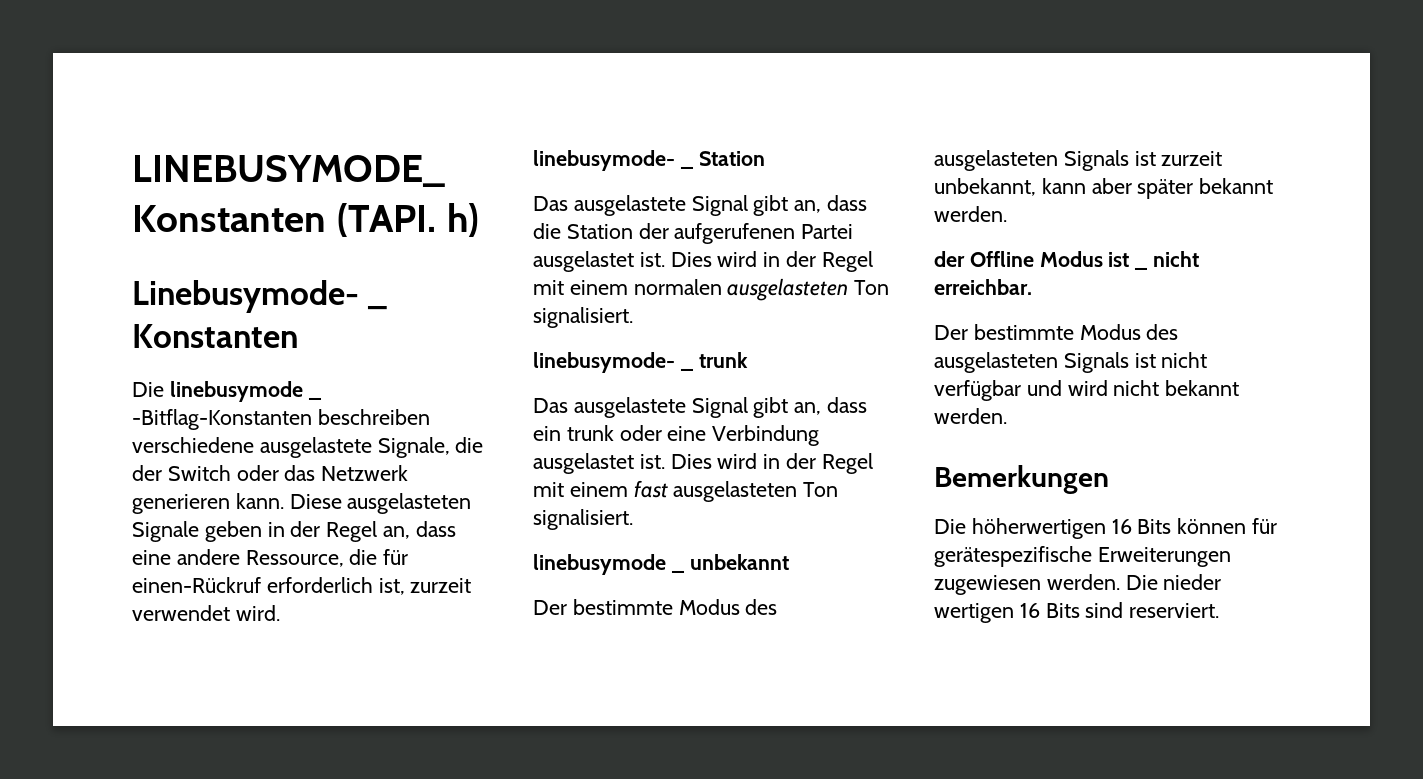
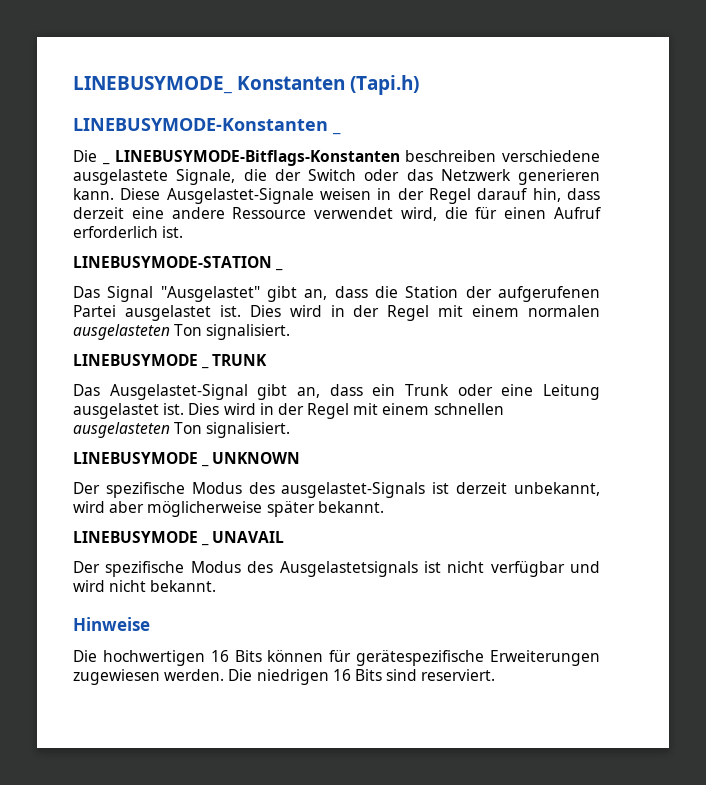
- LINEBUSYMODE_ Konstanten (TAPI. h)
- Linebusymode- _ Konstanten
- Die linebusymode _ -Bitflag-Konstanten beschreiben verschiedene ausgelastete Signale, die der Switch oder das Netzwerk generieren kann.
+ LINEBUSYMODE_ Konstanten (Tapi.h)
+ LINEBUSYMODE-Konstanten _
+ Die _ LINEBUSYMODE-Bitflags-Konstanten beschreiben verschiedene ausgelastete Signale, die der Switch oder das Netzwerk generieren kann.
- Diese ausgelasteten Signale geben in der Regel an, dass eine andere Ressource, die für einen-Rückruf erforderlich ist, zurzeit verwendet wird.
- linebusymode- _ Station
- Das ausgelastete Signal gibt an, dass die Station der aufgerufenen Partei ausgelastet ist.
+ Diese Ausgelastet-Signale weisen in der Regel darauf hin, dass derzeit eine andere Ressource verwendet wird, die für einen Aufruf erforderlich ist.
+ LINEBUSYMODE-STATION _
+ Das Signal "Ausgelastet" gibt an, dass die Station der aufgerufenen Partei ausgelastet ist.
- linebusymode- _ trunk
- Das ausgelastete Signal gibt an, dass ein trunk oder eine Verbindung ausgelastet ist. Dies wird in der Regel mit einem fast ausgelasteten Ton signalisiert.
- linebusymode _ unbekannt
- Der bestimmte Modus des ausgelasteten Signals ist zurzeit unbekannt, kann aber später bekannt werden.
- der Offline Modus ist _ nicht erreichbar.
- Der bestimmte Modus des ausgelasteten Signals ist nicht verfügbar und wird nicht bekannt werden.
- Bemerkungen
- Die höherwertigen 16 Bits können für gerätespezifische Erweiterungen zugewiesen werden.
+ LINEBUSYMODE _ TRUNK
+ Das Ausgelastet-Signal gibt an, dass ein Trunk oder eine Leitung ausgelastet ist. Dies wird in der Regel mit einem schnellen ausgelasteten Ton signalisiert.
+ LINEBUSYMODE _ UNKNOWN
+ Der spezifische Modus des ausgelastet-Signals ist derzeit unbekannt, wird aber möglicherweise später bekannt.
+ LINEBUSYMODE _ UNAVAIL
+ Der spezifische Modus des Ausgelastetsignals ist nicht verfügbar und wird nicht bekannt.
+ Hinweise
+ Die hochwertigen 16 Bits können für gerätespezifische Erweiterungen zugewiesen werden.
- Die nieder wertigen 16 Bits sind reserviert.
+ Die niedrigen 16 Bits sind reserviert.

